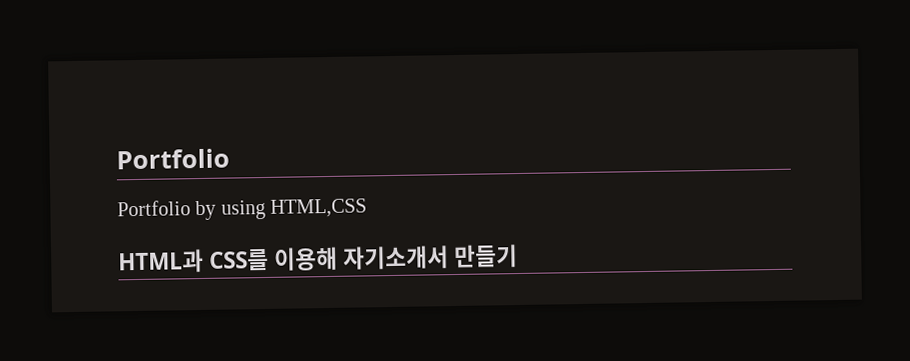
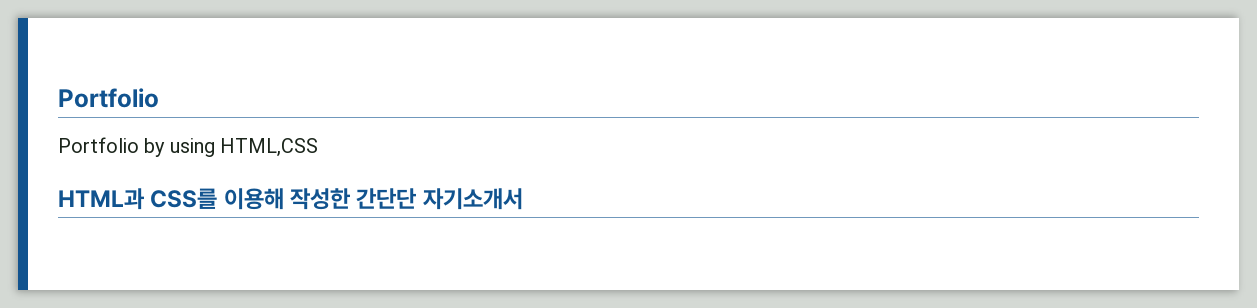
- HTML과 CSS를 이용해 자기소개서 만들기
+ HTML과 CSS를 이용해 작성한 간단단 자기소개서

